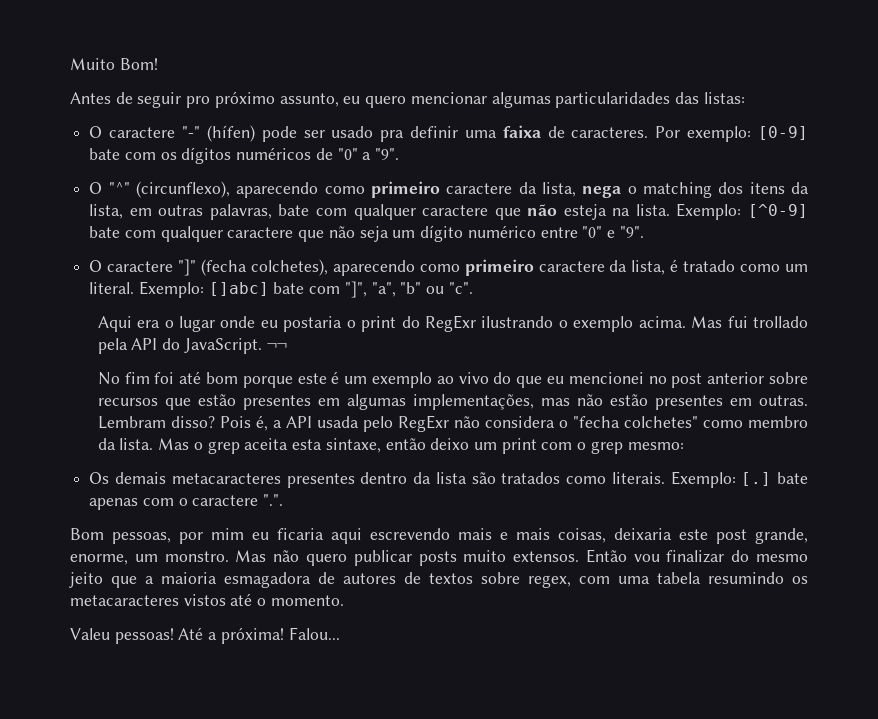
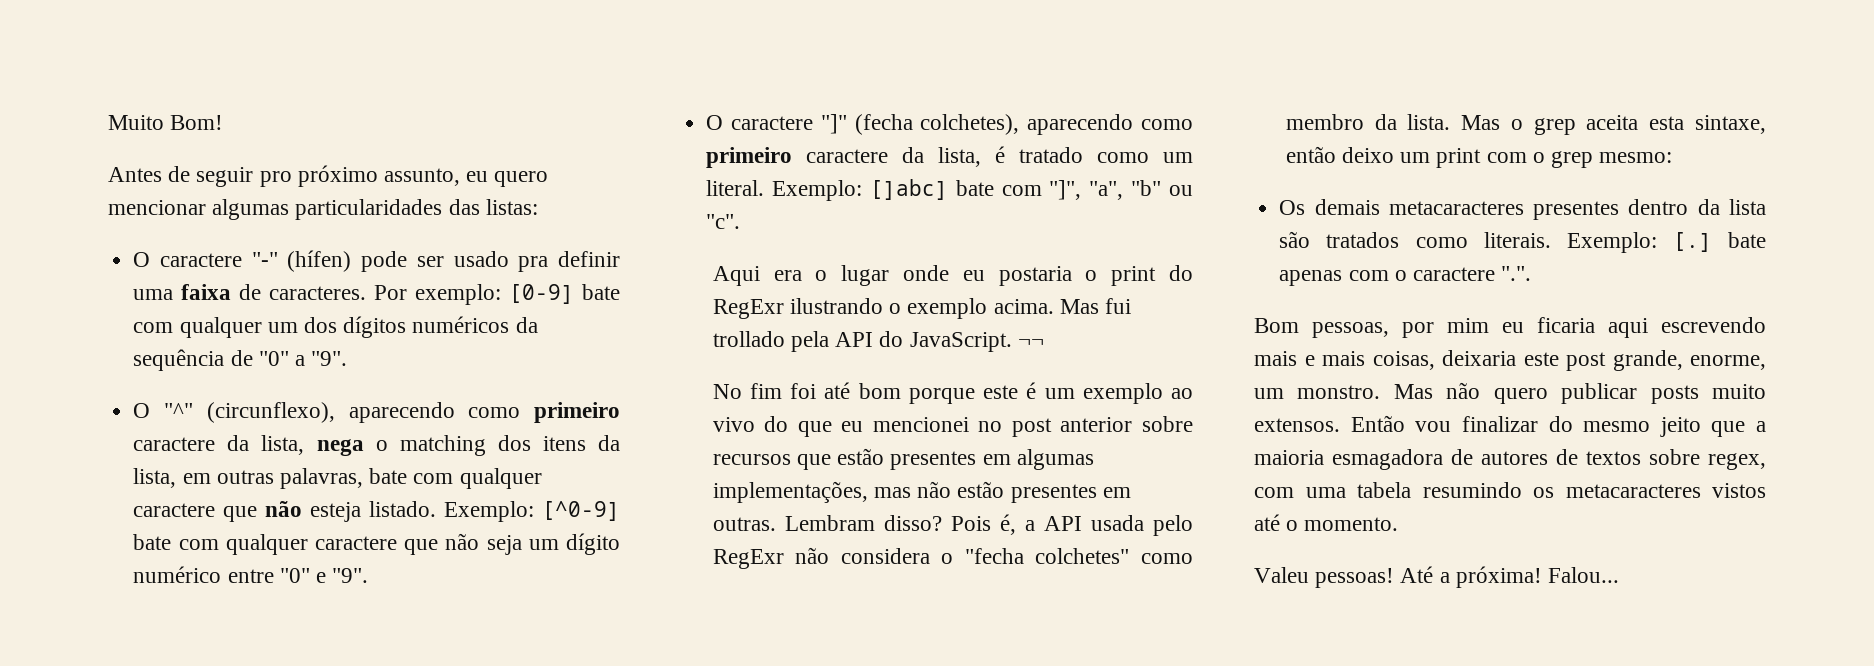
- Por exemplo: [0-9] bate com os dígitos numéricos de "0" a "9".
+ Por exemplo: [0-9] bate com qualquer um dos dígitos numéricos da sequência de "0" a "9".
- O "^" (circunflexo), aparecendo como primeiro caractere da lista, nega o matching dos itens da lista, em outras palavras, bate com qualquer caractere que não esteja na lista.
+ O "^" (circunflexo), aparecendo como primeiro caractere da lista, nega o matching dos itens da lista, em outras palavras, bate com qualquer caractere que não esteja listado.

